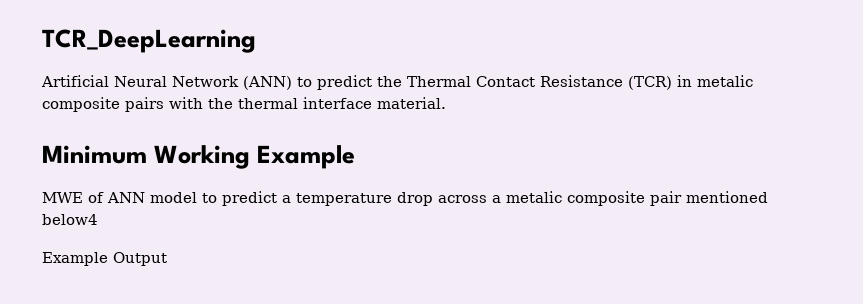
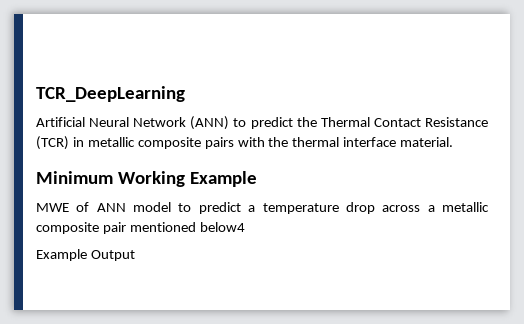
- Artificial Neural Network (ANN) to predict the Thermal Contact Resistance (TCR) in metalic composite pairs with the thermal interface material.
+ Artificial Neural Network (ANN) to predict the Thermal Contact Resistance (TCR) in metallic composite pairs with the thermal interface material.
- MWE of ANN model to predict a temperature drop across a metalic composite pair mentioned below4
+ MWE of ANN model to predict a temperature drop across a metallic composite pair mentioned below4

